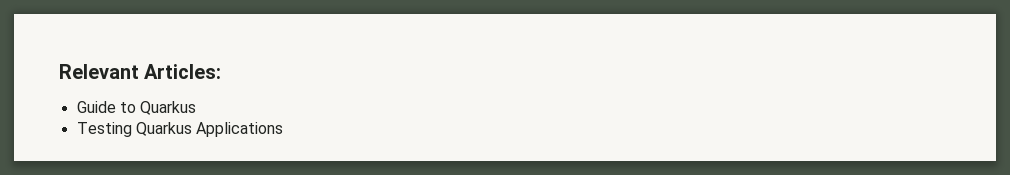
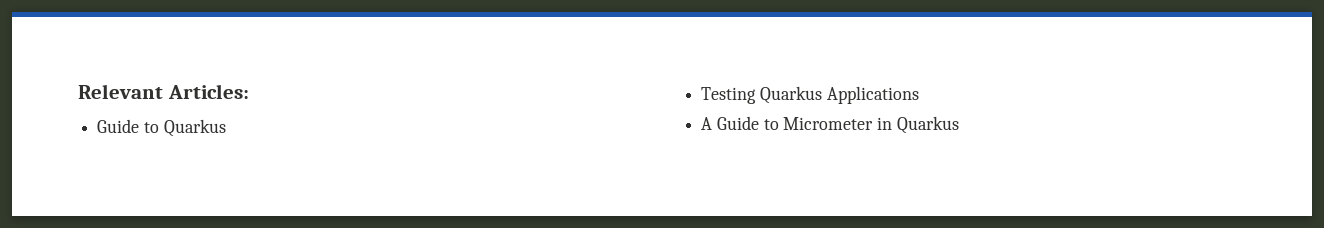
+ A Guide to Micrometer in Quarkus

